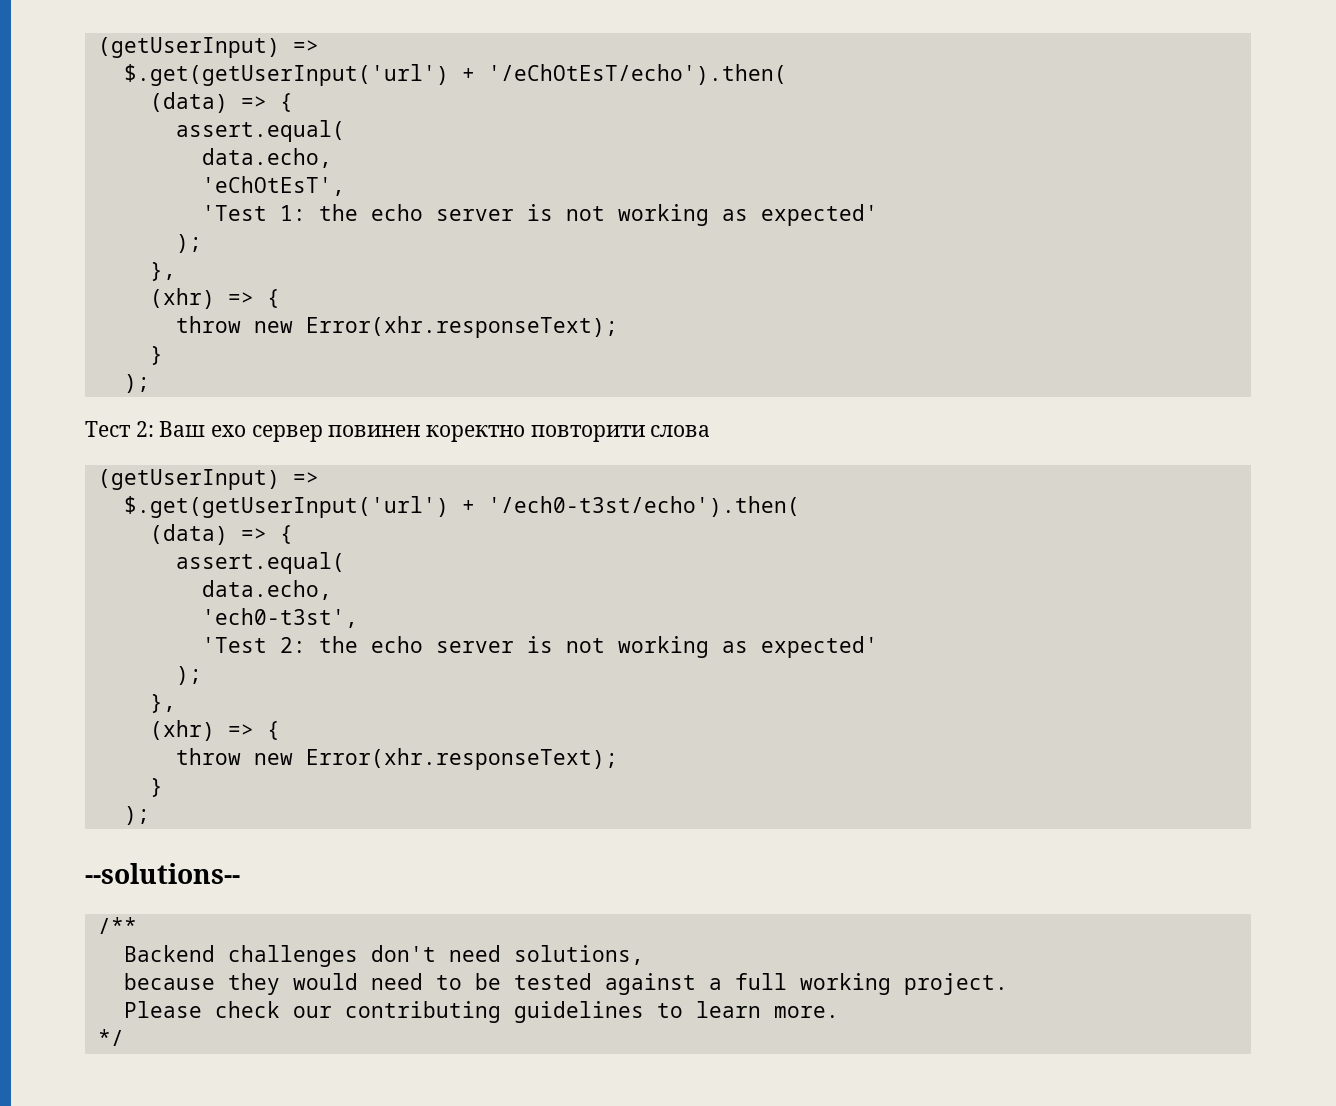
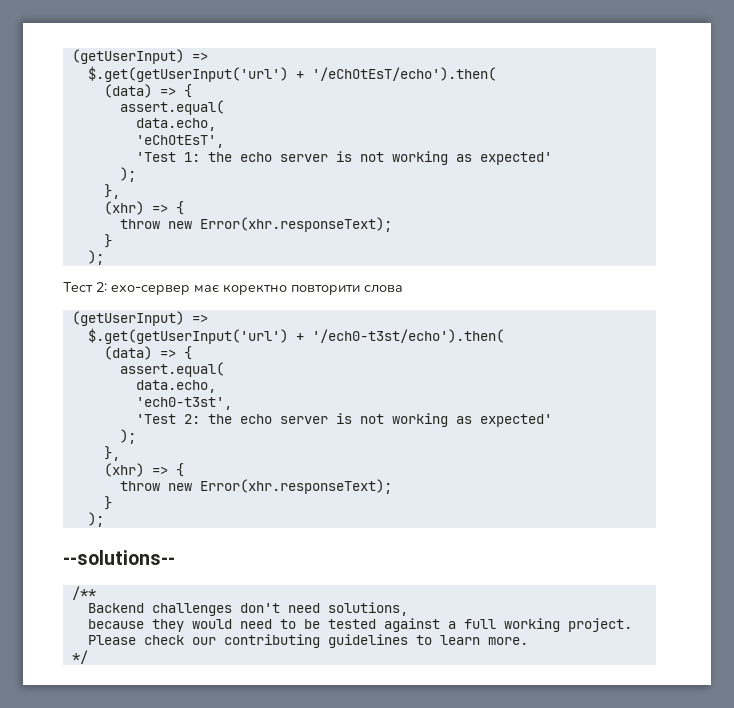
- Тест 2: Ваш ехо сервер повинен коректно повторити слова
+ Тест 2: ехо-сервер має коректно повторити слова

